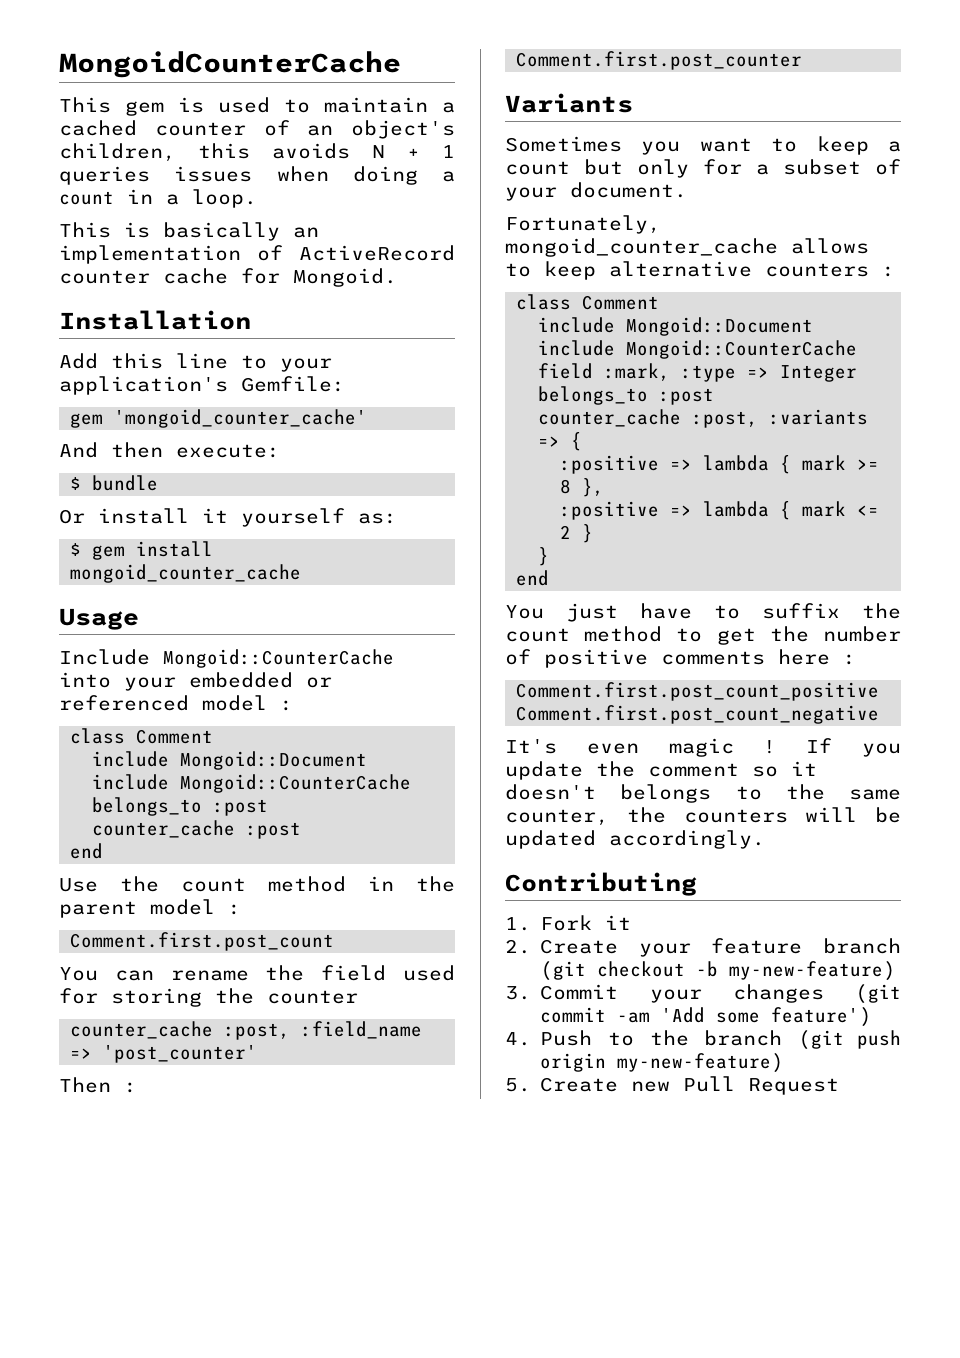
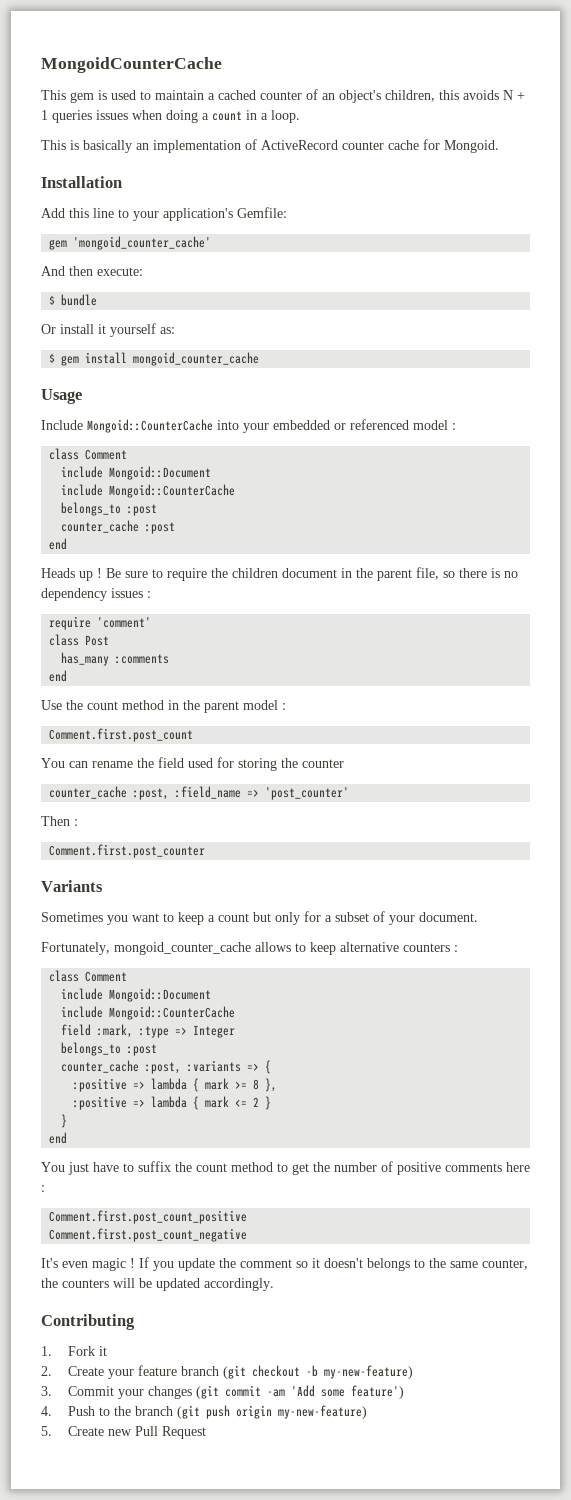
+ Heads up ! Be sure to require the children document in the parent file, so there is no dependency issues :
+ require 'comment'
+ class Post
+ has_many :comments
+ end

